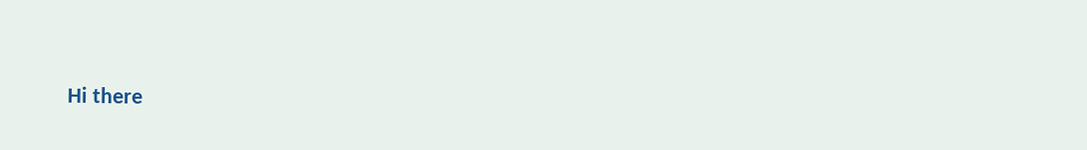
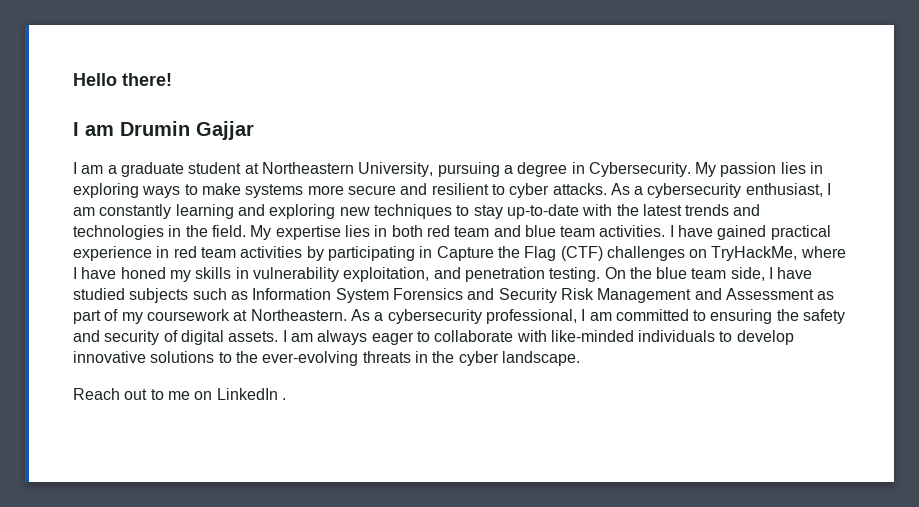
- Hi there
+ Hello there!
+ I am Drumin Gajjar
+ I am a graduate student at Northeastern University, pursuing a degree in Cybersecurity. My passion lies in exploring ways to make systems more secure and resilient to cyber attacks. As a cybersecurity enthusiast, I am constantly learning and exploring new techniques to stay up-to-date with the latest trends and technologies in the field. My expertise lies in both red team and blue team activities. I have gained practical experience in red team activities by participating in Capture the Flag (CTF) challenges on TryHackMe, where I have honed my skills in vulnerability exploitation, and penetration testing. On the blue team side, I have studied subjects such as Information System Forensics and Security Risk Management and Assessment as part of my coursework at Northeastern. As a cybersecurity professional, I am committed to ensuring the safety and security of digital assets. I am always eager to collaborate with like-minded individuals to develop innovative solutions to the ever-evolving threats in the cyber landscape.
+ Reach out to me on LinkedIn .

